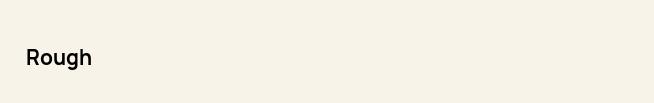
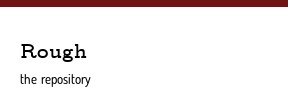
+ the repository

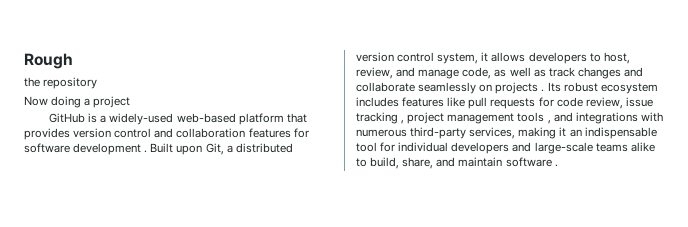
+ Now doing a project
+ GitHub is a widely-used web-based platform that provides version control and collaboration features for software development . Built upon Git, a distributed version control system, it allows developers to host, review, and manage code, as well as track changes and collaborate seamlessly on projects . Its robust ecosystem includes features like pull requests for code review, issue tracking , project management tools , and integrations with numerous third-party services, making it an indispensable tool for individual developers and large-scale teams alike to build, share, and maintain software .

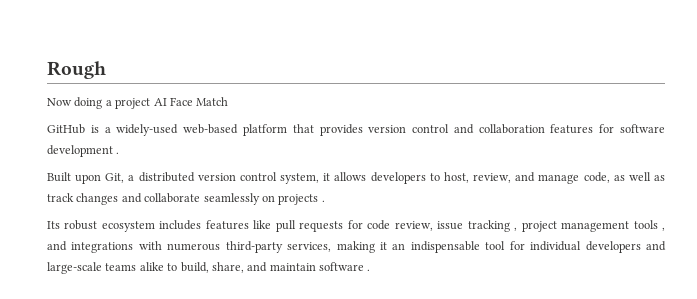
- the repository
- Now doing a project
+ Now doing a project AI Face Match
- GitHub is a widely-used web-based platform that provides version control and collaboration features for software development . Built upon Git, a distributed version control system, it allows developers to host, review, and manage code, as well as track changes and collaborate seamlessly on projects . Its robust ecosystem includes features like pull requests for code review, issue tracking , project management tools , and integrations with numerous third-party services, making it an indispensable tool for individual developers and large-scale teams alike to build, share, and maintain software .
+ GitHub is a widely-used web-based platform that provides version control and collaboration features for software development .
+ Built upon Git, a distributed version control system, it allows developers to host, review, and manage code, as well as track changes and collaborate seamlessly on projects .
+ Its robust ecosystem includes features like pull requests for code review, issue tracking , project management tools , and integrations with numerous third-party services, making it an indispensable tool for individual developers and large-scale teams alike to build, share, and maintain software .

